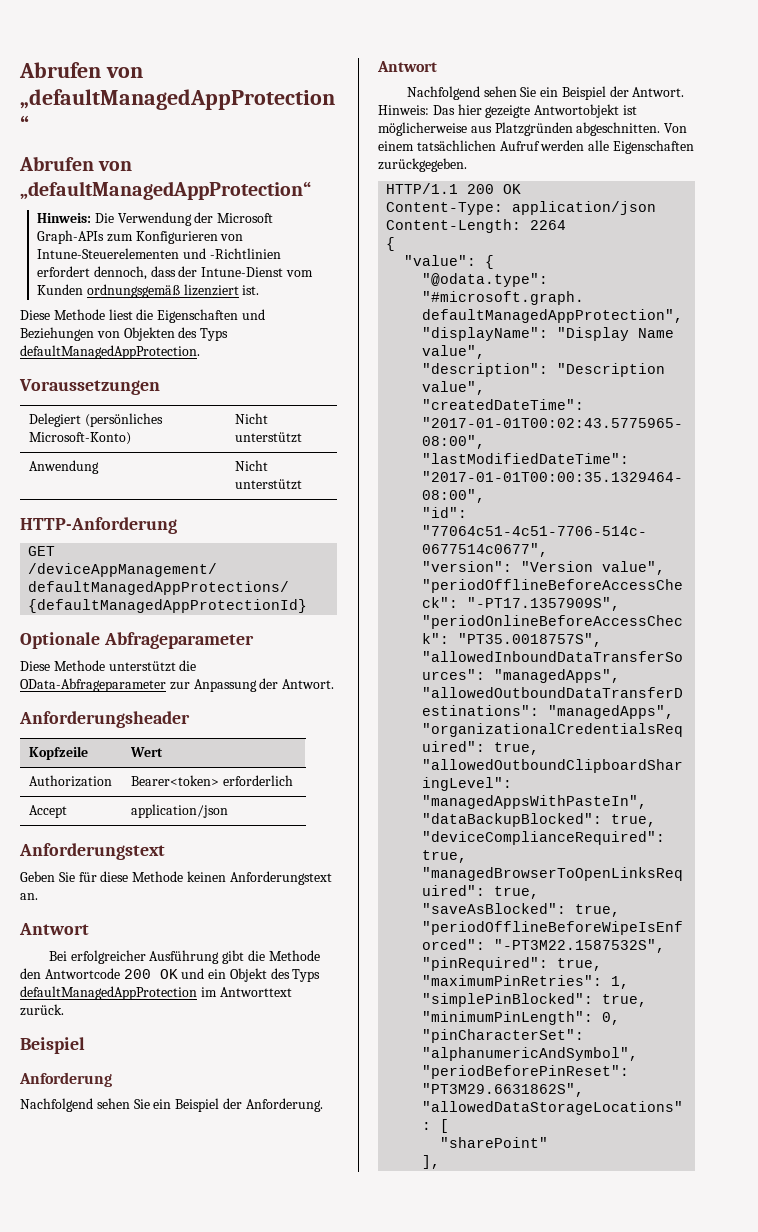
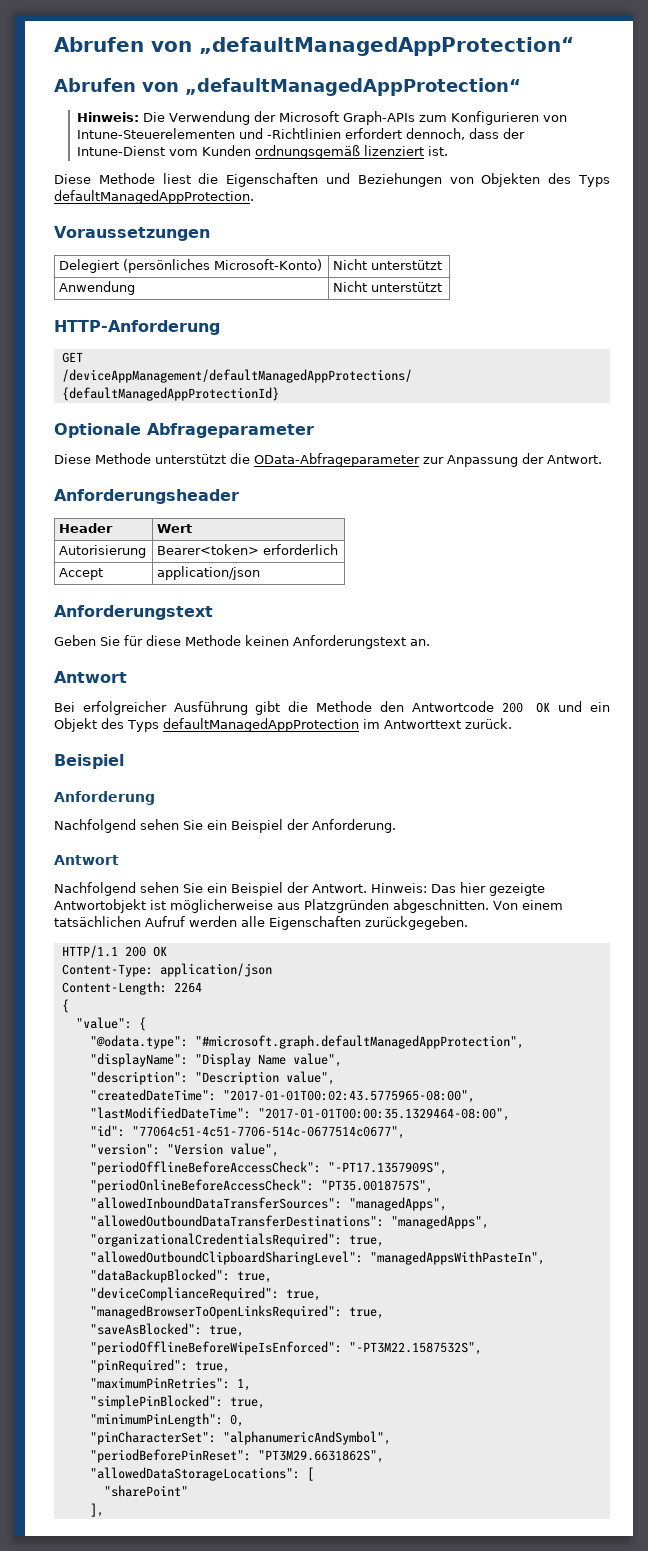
- Kopfzeile | Wert
+ Header | Wert
- Authorization | Bearer<token> erforderlich
+ Autorisierung | Bearer<token> erforderlich

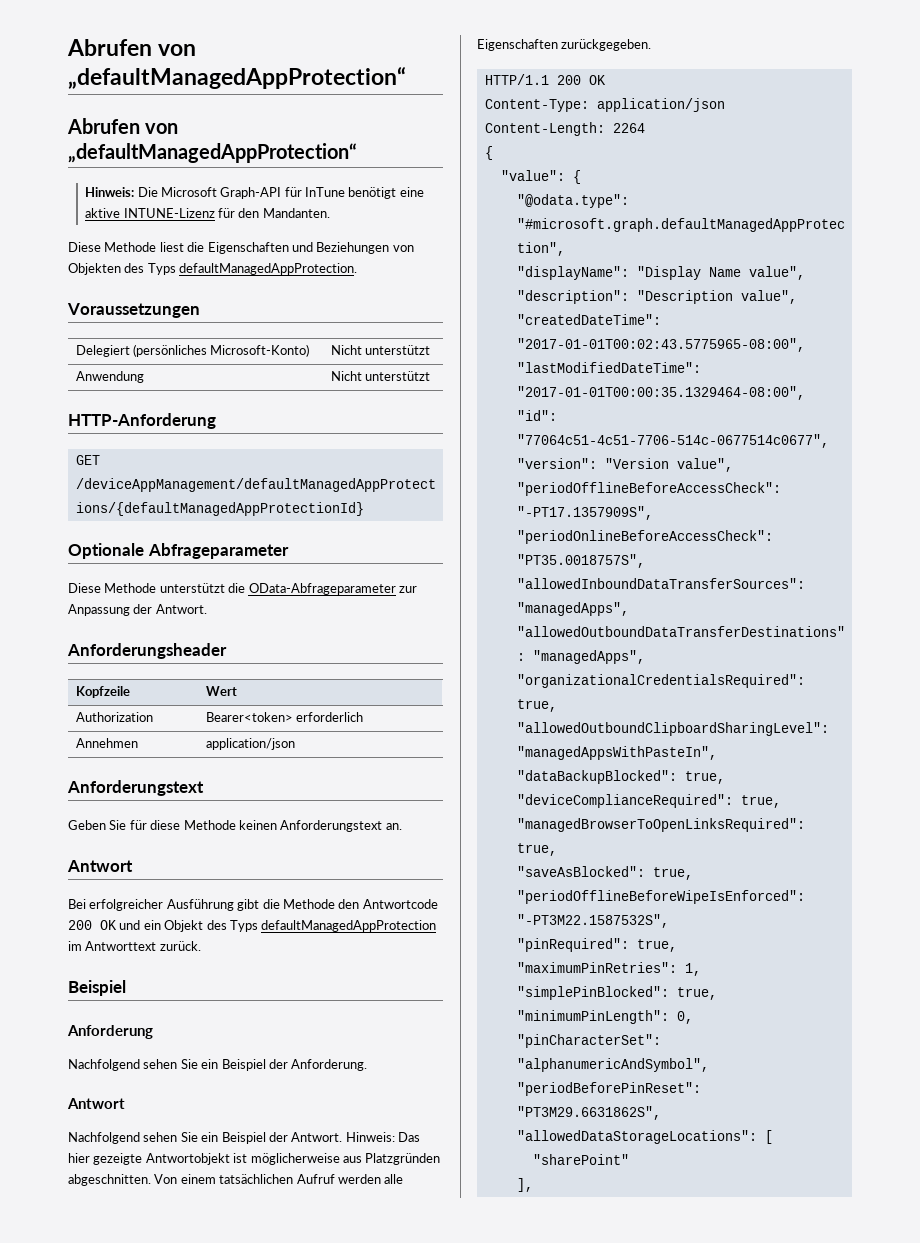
- Hinweis: Die Verwendung der Microsoft Graph-APIs zum Konfigurieren von Intune-Steuerelementen und -Richtlinien erfordert dennoch, dass der Intune-Dienst vom Kunden ordnungsgemäß lizenziert ist.
+ Hinweis: Die Microsoft Graph-API für InTune benötigt eine aktive INTUNE-Lizenz für den Mandanten.
- Header | Wert
+ Kopfzeile | Wert
- Autorisierung | Bearer<token> erforderlich
+ Authorization | Bearer<token> erforderlich
- Accept | application/json
+ Annehmen | application/json

